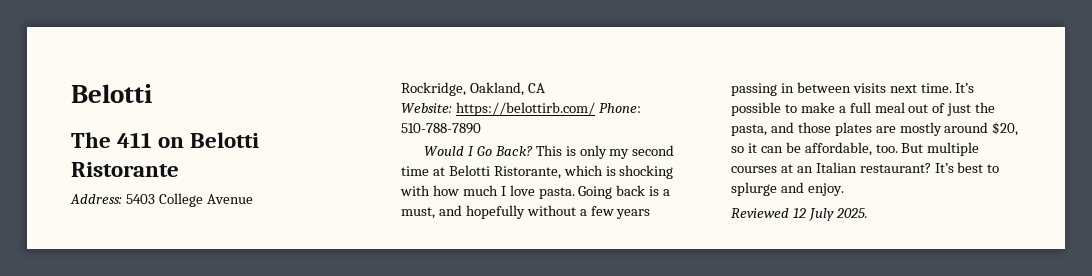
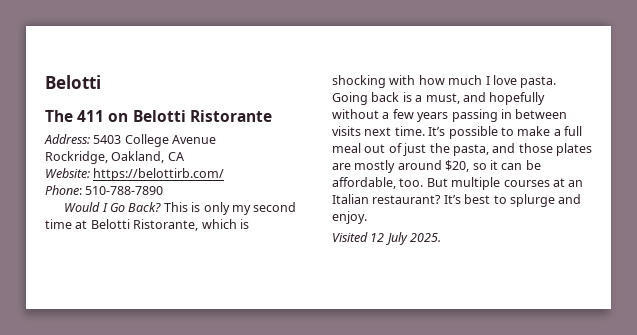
- Website: https://belottirb.com/ Phone: 510-788-7890
+ Website: https://belottirb.com/
+ Phone: 510-788-7890
- Reviewed 12 July 2025.
+ Visited 12 July 2025.

